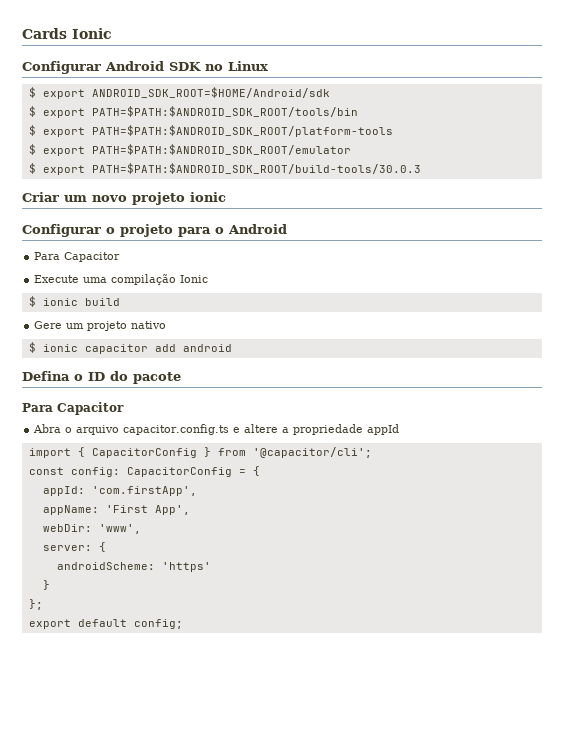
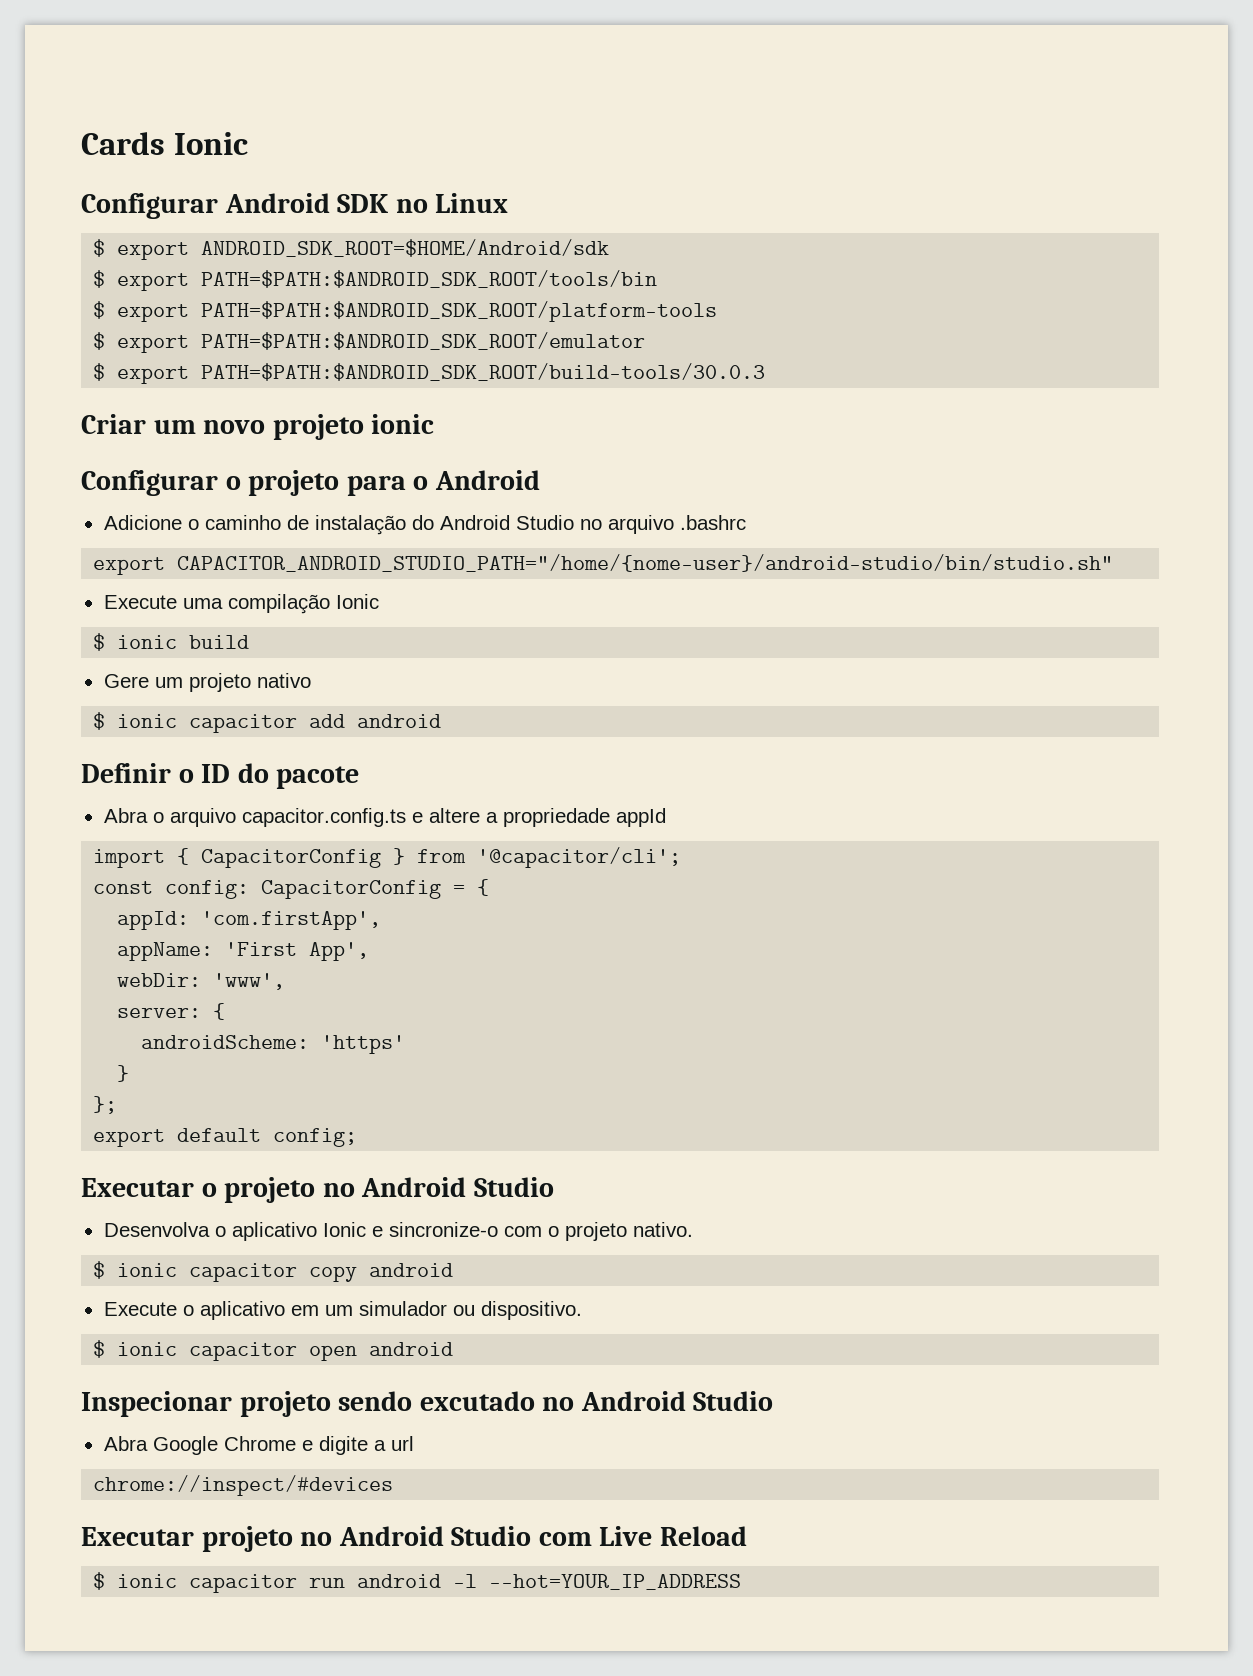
  Configurar o projeto para o Android
- Para Capacitor
+ Adicione o caminho de instalação do Android Studio no arquivo .bashrc
+ export CAPACITOR_ANDROID_STUDIO_PATH="/home/{nome-user}/android-studio/bin/studio.sh"
- Defina o ID do pacote
- Para Capacitor
+ Definir o ID do pacote
+ Executar o projeto no Android Studio
+ Desenvolva o aplicativo Ionic e sincronize-o com o projeto nativo.
+ $ ionic capacitor copy android
+ Execute o aplicativo em um simulador ou dispositivo.
+ $ ionic capacitor open android
+ Inspecionar projeto sendo excutado no Android Studio
+ Abra Google Chrome e digite a url
+ chrome://inspect/#devices
+ Executar projeto no Android Studio com Live Reload
+ $ ionic capacitor run android -l --hot=YOUR_IP_ADDRESS

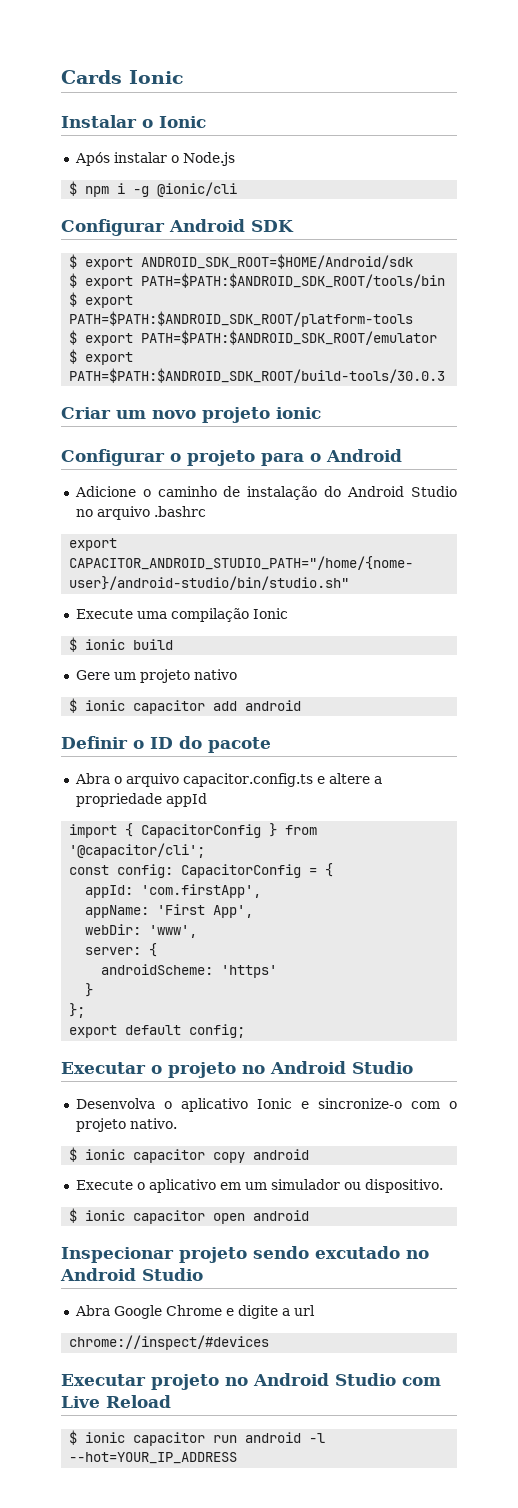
+ Instalar o Ionic
+ Após instalar o Node.js
+ $ npm i -g @ionic/cli
- Configurar Android SDK no Linux
+ Configurar Android SDK

